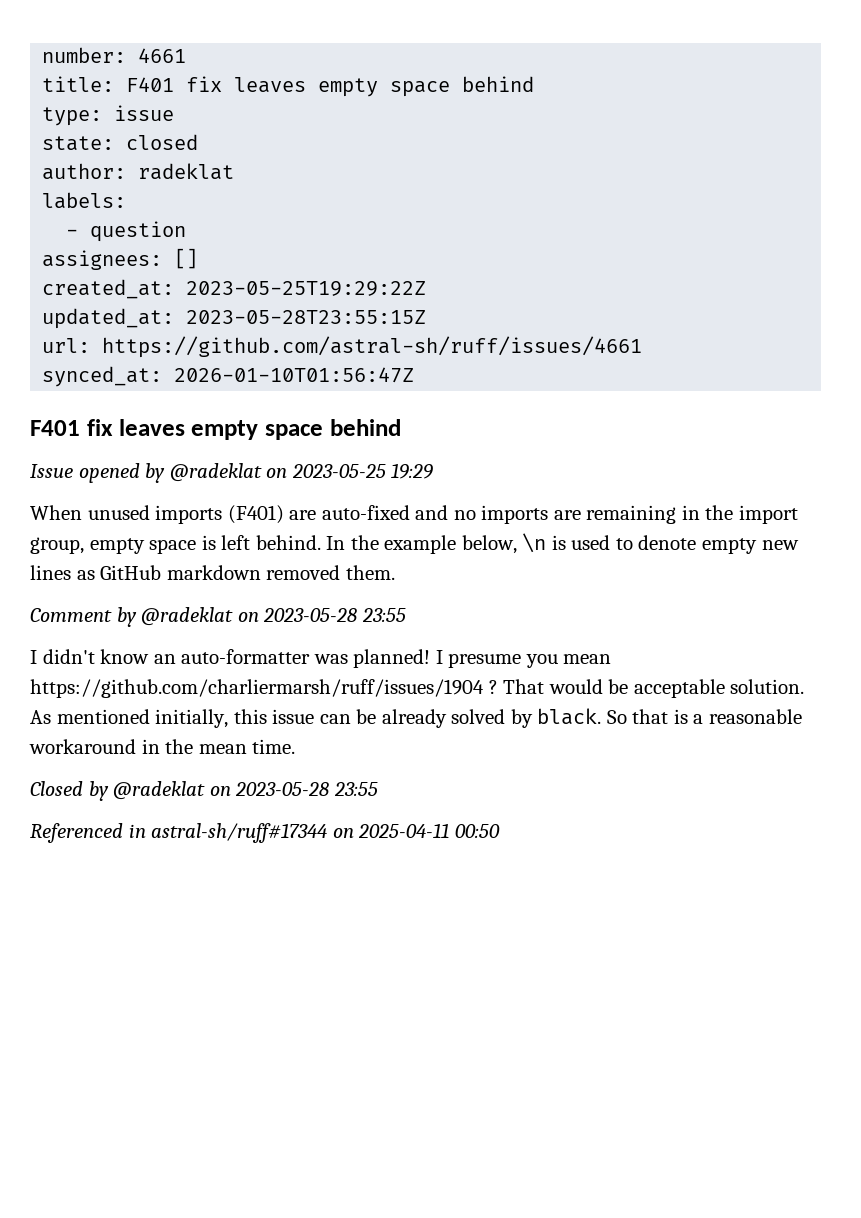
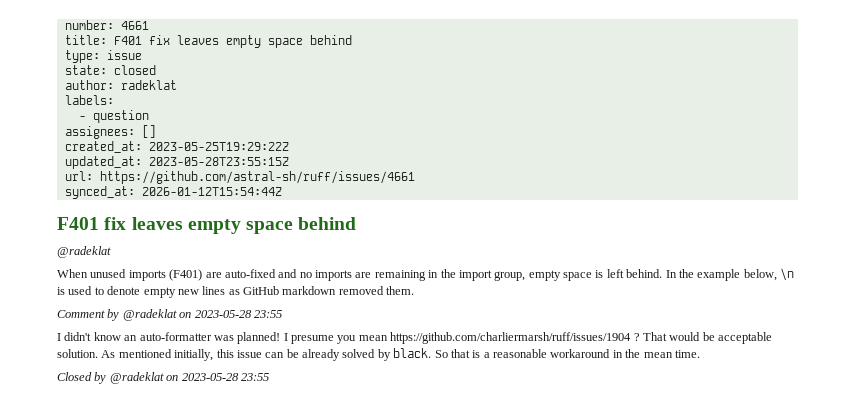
- synced_at: 2026-01-10T01:56:47Z
+ synced_at: 2026-01-12T15:54:44Z
  F401 fix leaves empty space behind
- Issue opened by @radeklat on 2023-05-25 19:29
+ @radeklat
- Referenced in astral-sh/ruff#17344 on 2025-04-11 00:50

